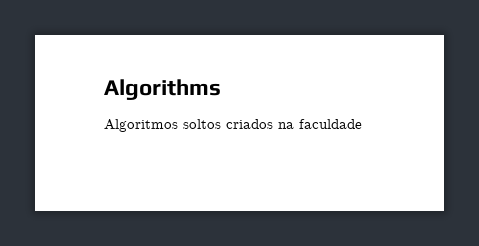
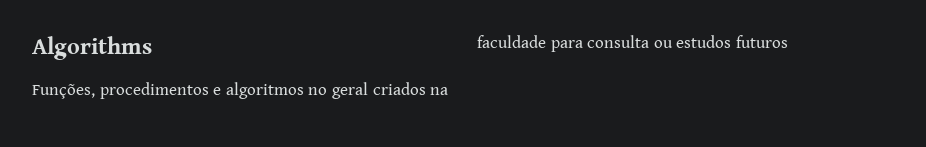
- Algoritmos soltos criados na faculdade
+ Funções, procedimentos e algoritmos no geral criados na faculdade para consulta ou estudos futuros

